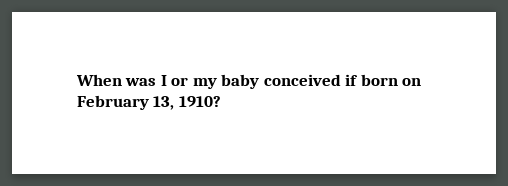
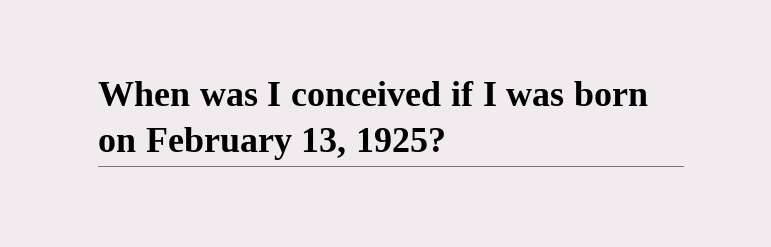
- When was I or my baby conceived if born on February 13, 1910?
+ When was I conceived if I was born on February 13, 1925?

